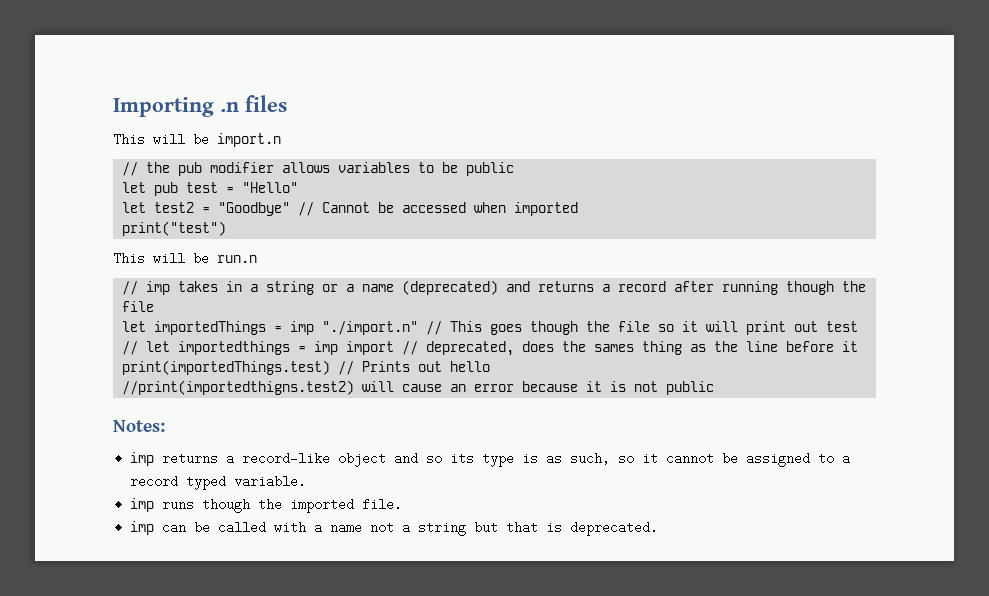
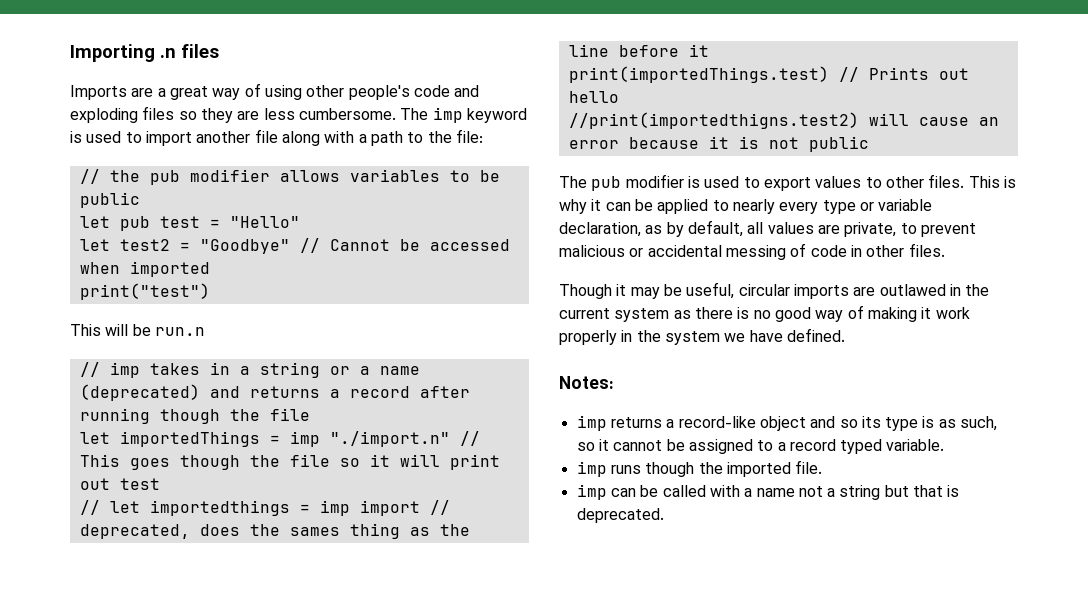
- This will be import.n
+ Imports are a great way of using other people's code and exploding files so they are less cumbersome. The imp keyword is used to import another file along with a path to the file:
+ The pub modifier is used to export values to other files. This is why it can be applied to nearly every type or variable declaration, as by default, all values are private, to prevent malicious or accidental messing of code in other files.
+ Though it may be useful, circular imports are outlawed in the current system as there is no good way of making it work properly in the system we have defined.

